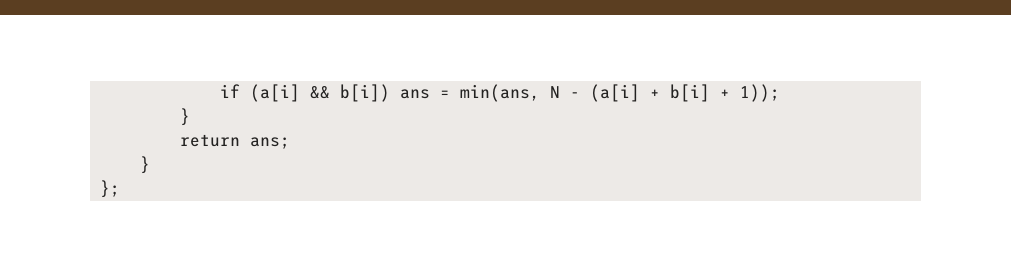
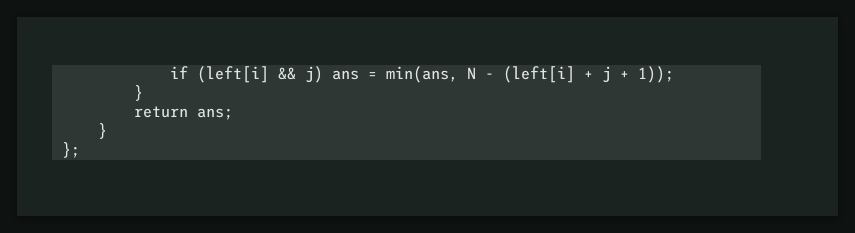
- if (a[i] && b[i]) ans = min(ans, N - (a[i] + b[i] + 1));
+ if (left[i] && j) ans = min(ans, N - (left[i] + j + 1));

